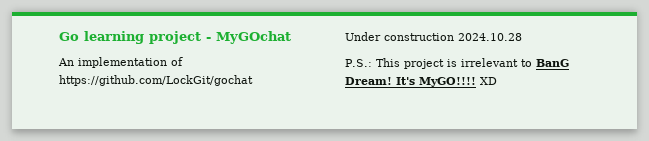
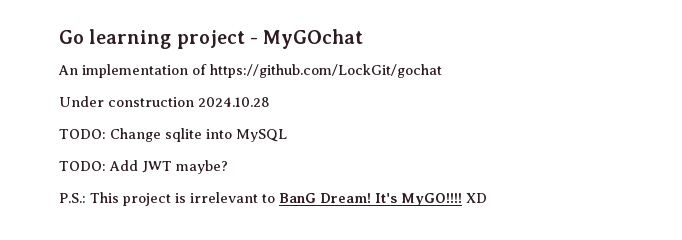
+ TODO: Change sqlite into MySQL
+ TODO: Add JWT maybe?

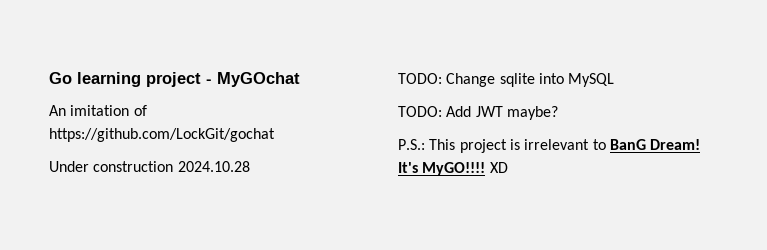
- An implementation of https://github.com/LockGit/gochat
+ An imitation of https://github.com/LockGit/gochat

